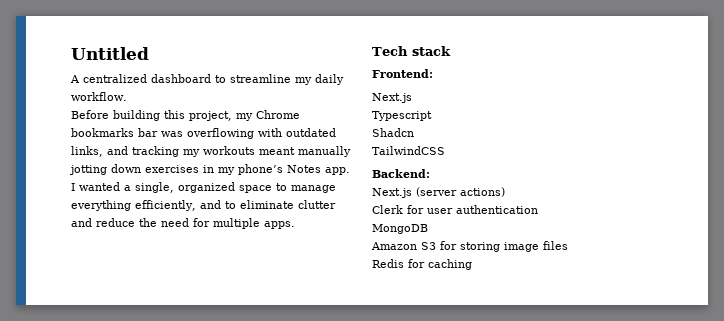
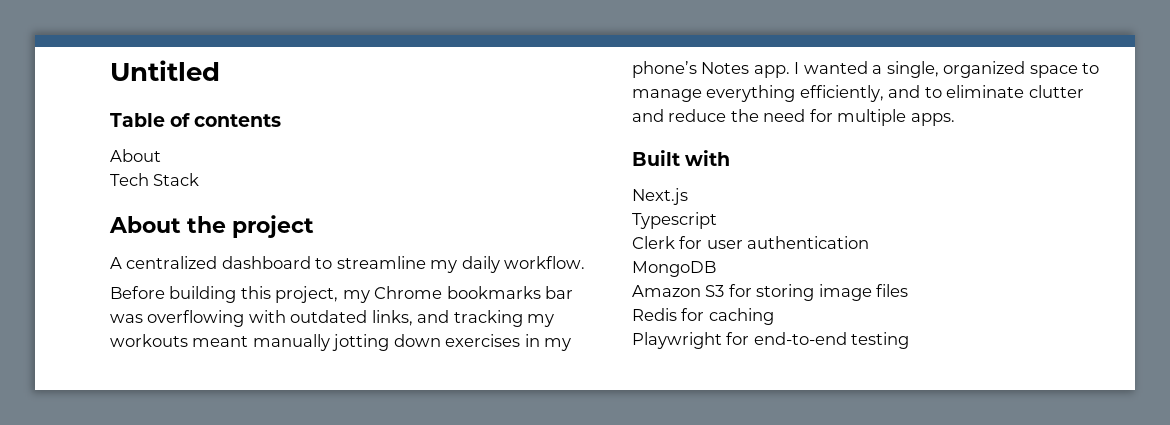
+ Table of contents
+ About
+ Tech Stack
+ About the project
- Tech stack
- Frontend:
+ Built with
- Shadcn
- TailwindCSS
- Backend:
- Next.js (server actions)
+ Playwright for end-to-end testing

